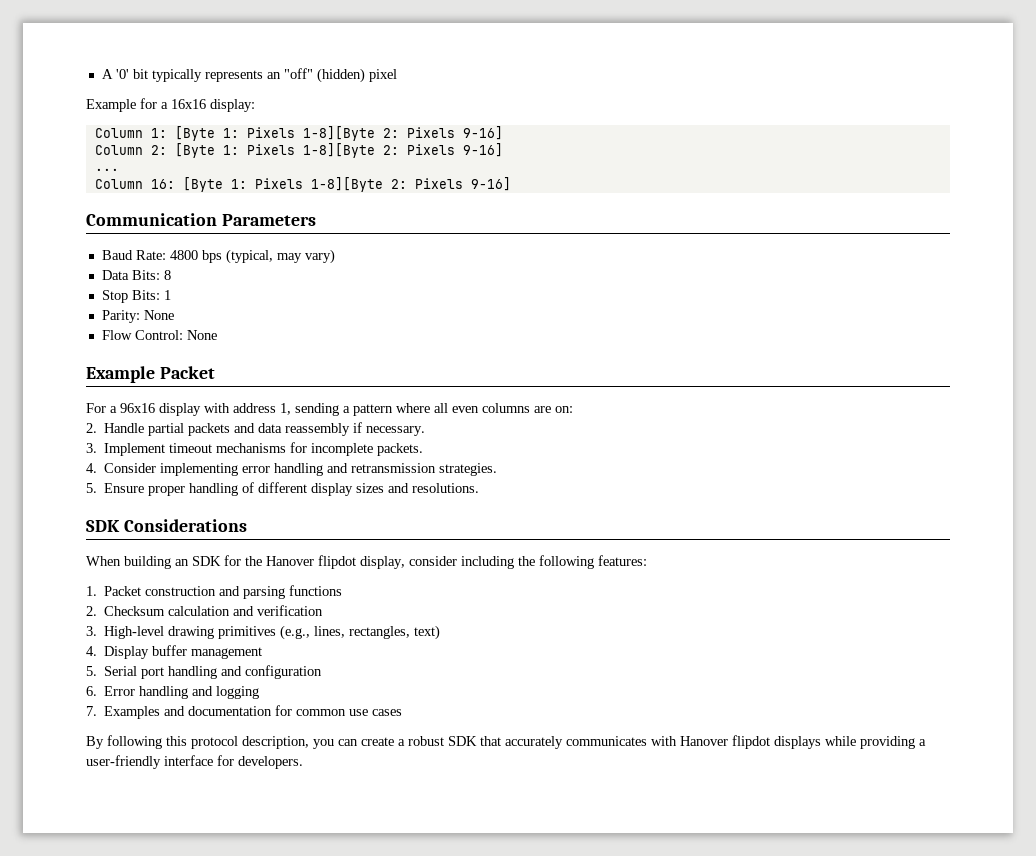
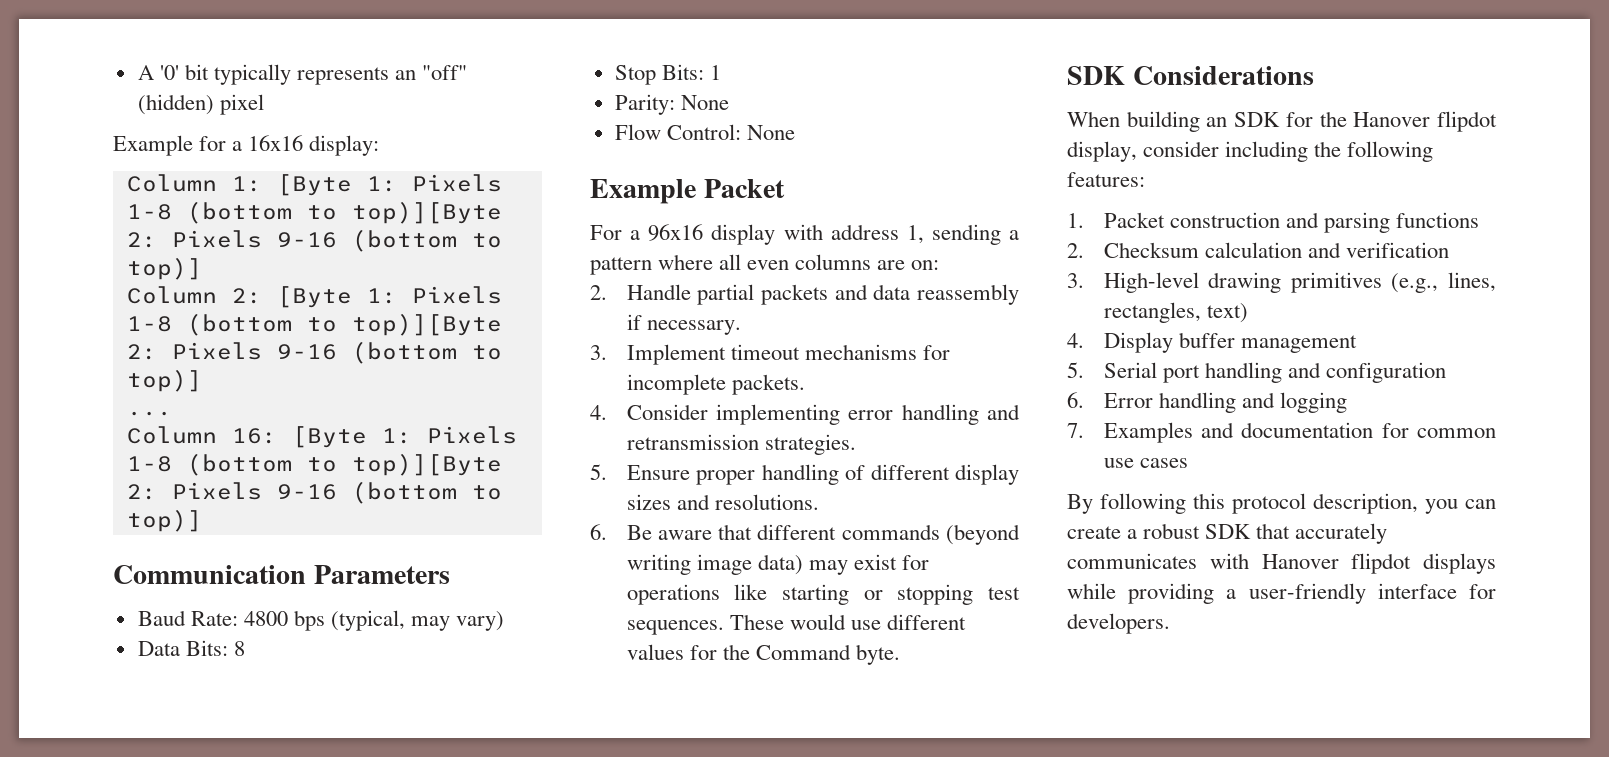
- Column 1: [Byte 1: Pixels 1-8][Byte 2: Pixels 9-16]
+ Column 1: [Byte 1: Pixels 1-8 (bottom to top)][Byte 2: Pixels 9-16 (bottom to top)]
- Column 2: [Byte 1: Pixels 1-8][Byte 2: Pixels 9-16]
+ Column 2: [Byte 1: Pixels 1-8 (bottom to top)][Byte 2: Pixels 9-16 (bottom to top)]
- Column 16: [Byte 1: Pixels 1-8][Byte 2: Pixels 9-16]
+ Column 16: [Byte 1: Pixels 1-8 (bottom to top)][Byte 2: Pixels 9-16 (bottom to top)]
+ 6. Be aware that different commands (beyond writing image data) may exist for operations like starting or stopping test sequences. These would use different values for the Command byte.

